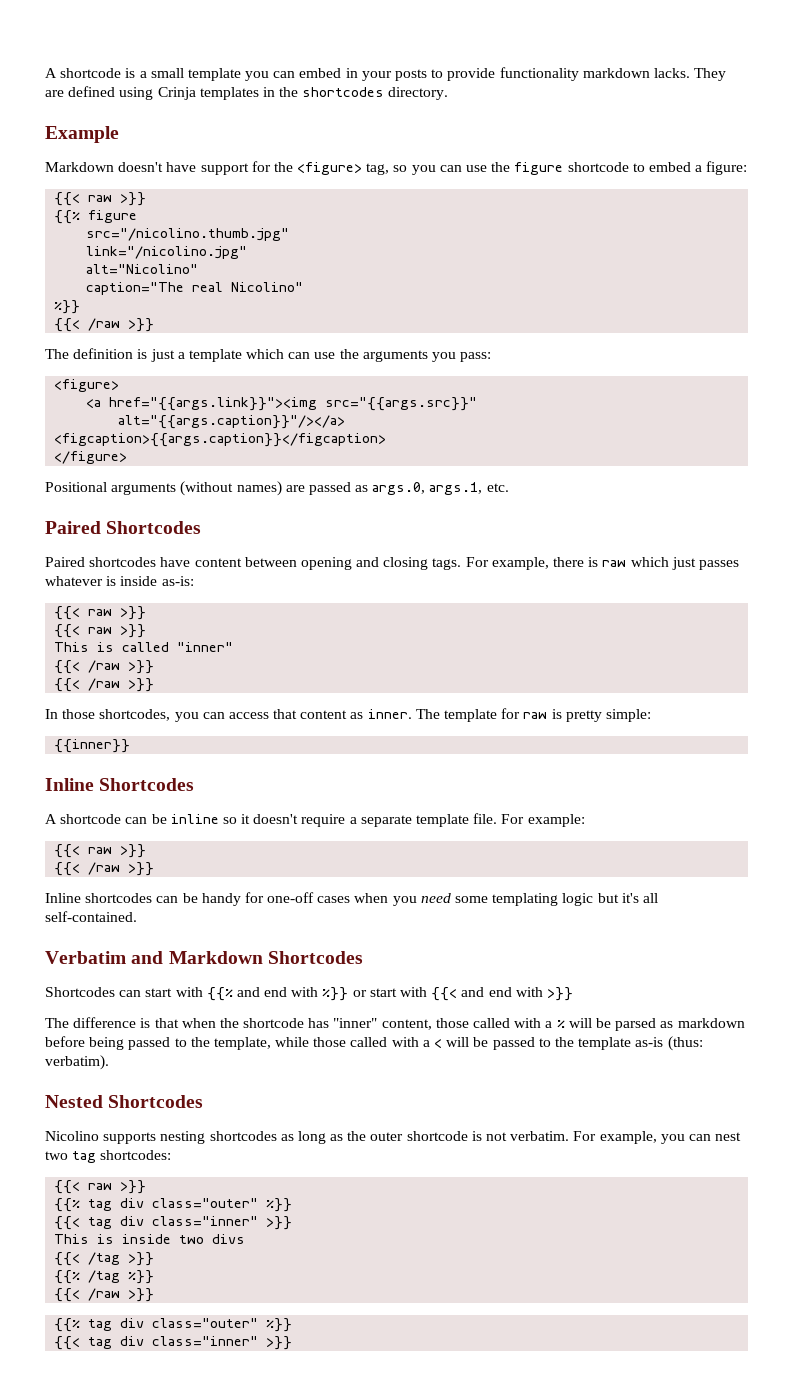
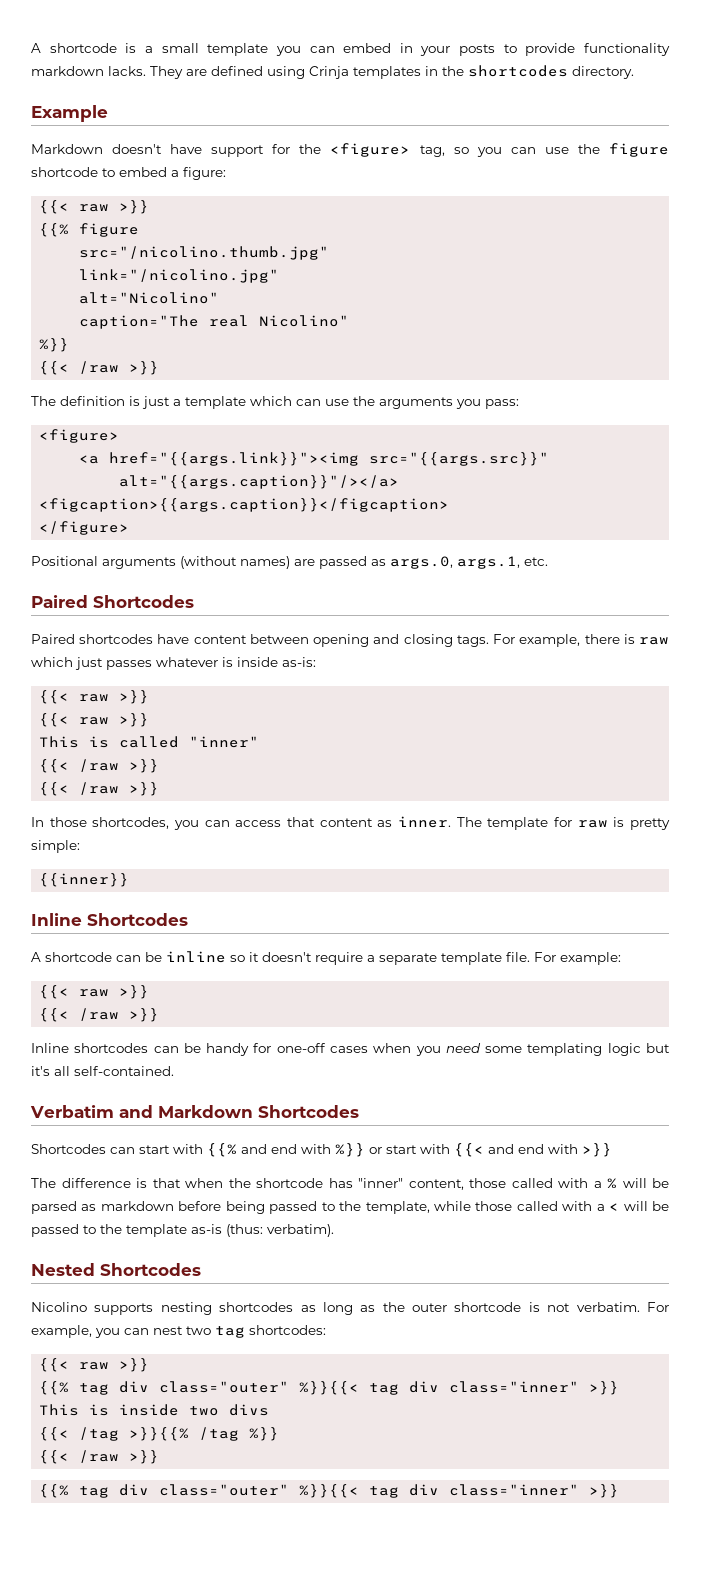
  For example, you can nest two tag shortcodes:
  {{< raw >}}
- {{% tag div class="outer" %}}
- {{< tag div class="inner" >}}
+ {{% tag div class="outer" %}}{{< tag div class="inner" >}}
- {{< /tag >}}
- {{% /tag %}}
+ {{< /tag >}}{{% /tag %}}
  {{< /raw >}}
- {{% tag div class="outer" %}}
- {{< tag div class="inner" >}}
+ {{% tag div class="outer" %}}{{< tag div class="inner" >}}

